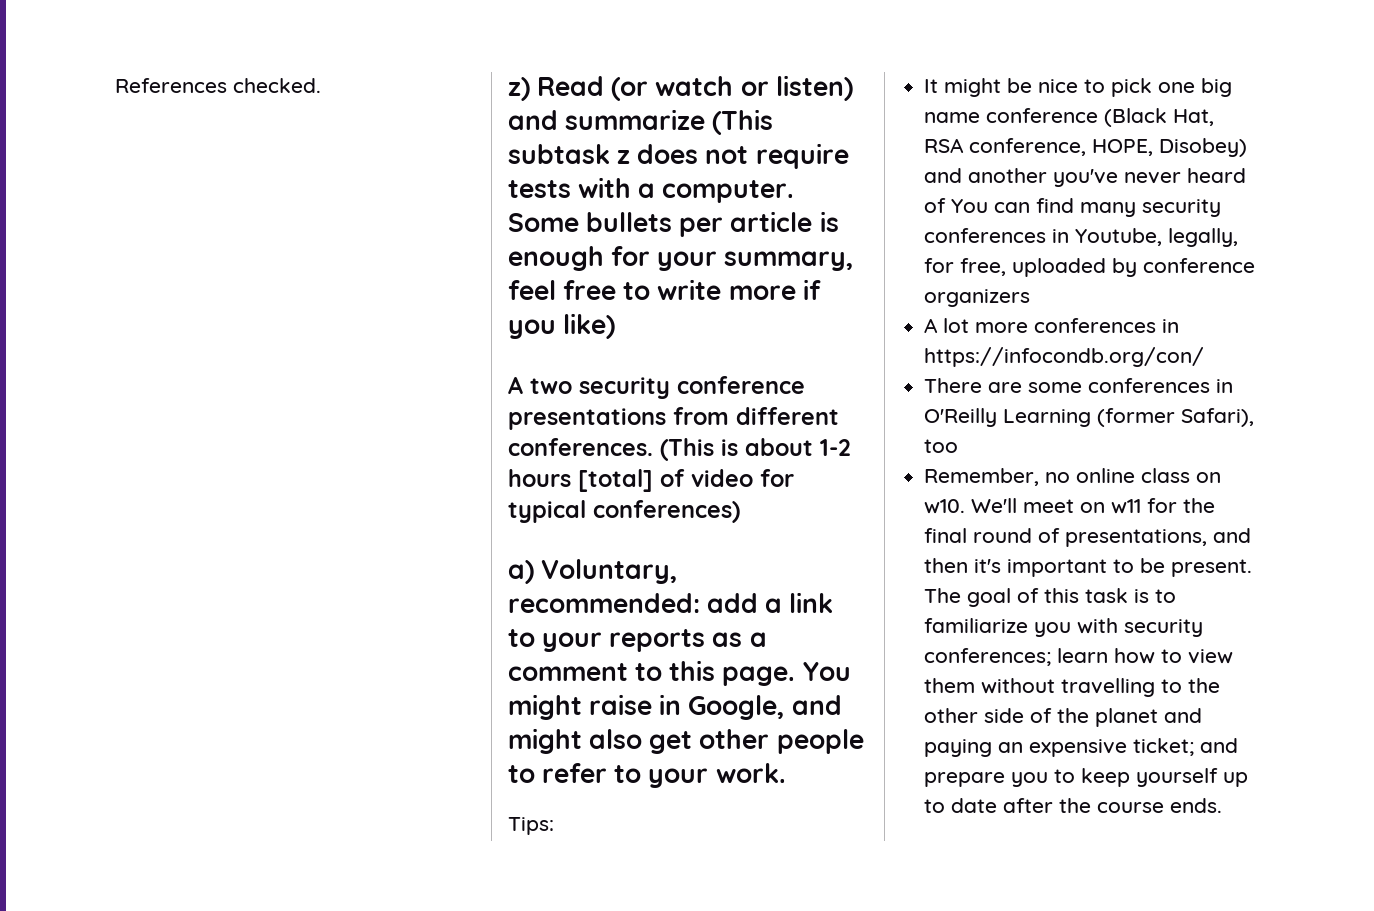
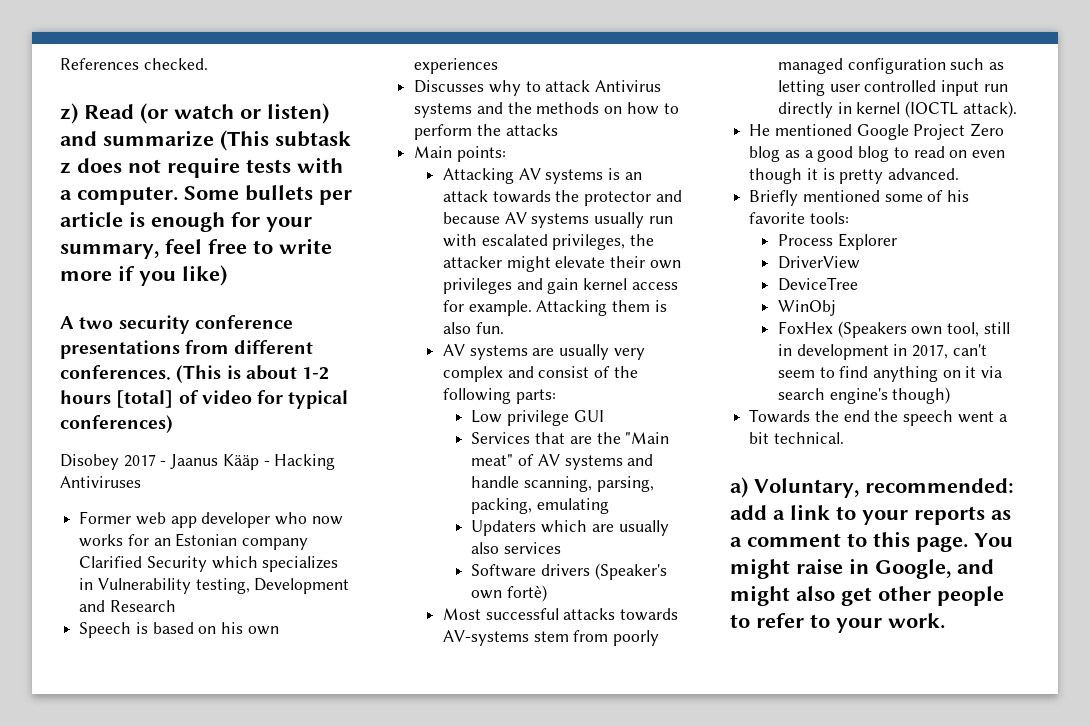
+ Disobey 2017 - Jaanus Kääp - Hacking Antiviruses
+ Former web app developer who now works for an Estonian company Clarified Security which specializes in Vulnerability testing, Development and Research
+ Speech is based on his own experiences
+ Discusses why to attack Antivirus systems and the methods on how to perform the attacks
+ Main points:
+ Attacking AV systems is an attack towards the protector and because AV systems usually run with escalated privileges, the attacker might elevate their own privileges and gain kernel access for example. Attacking them is also fun.
+ AV systems are usually very complex and consist of the following parts:
+ Low privilege GUI
+ Services that are the "Main meat" of AV systems and handle scanning, parsing, packing, emulating
+ Updaters which are usually also services
+ Software drivers (Speaker's own fortè)
+ Most successful attacks towards AV-systems stem from poorly managed configuration such as letting user controlled input run directly in kernel (IOCTL attack).
+ He mentioned Google Project Zero blog as a good blog to read on even though it is pretty advanced.
+ Briefly mentioned some of his favorite tools:
+ Process Explorer
+ DriverView
+ DeviceTree
+ WinObj
+ FoxHex (Speakers own tool, still in development in 2017, can't seem to find anything on it via search engine's though)
+ Towards the end the speech went a bit technical.
- Tips:
- It might be nice to pick one big name conference (Black Hat, RSA conference, HOPE, Disobey) and another you've never heard of You can find many security conferences in Youtube, legally, for free, uploaded by conference organizers
- A lot more conferences in https://infocondb.org/con/
- There are some conferences in O'Reilly Learning (former Safari), too
- Remember, no online class on w10. We'll meet on w11 for the final round of presentations, and then it's important to be present. The goal of this task is to familiarize you with security conferences; learn how to view them without travelling to the other side of the planet and paying an expensive ticket; and prepare you to keep yourself up to date after the course ends.

